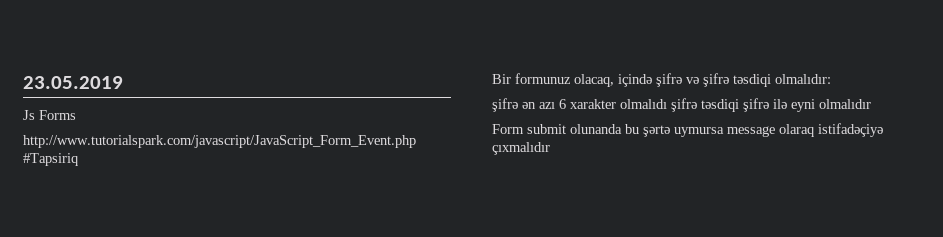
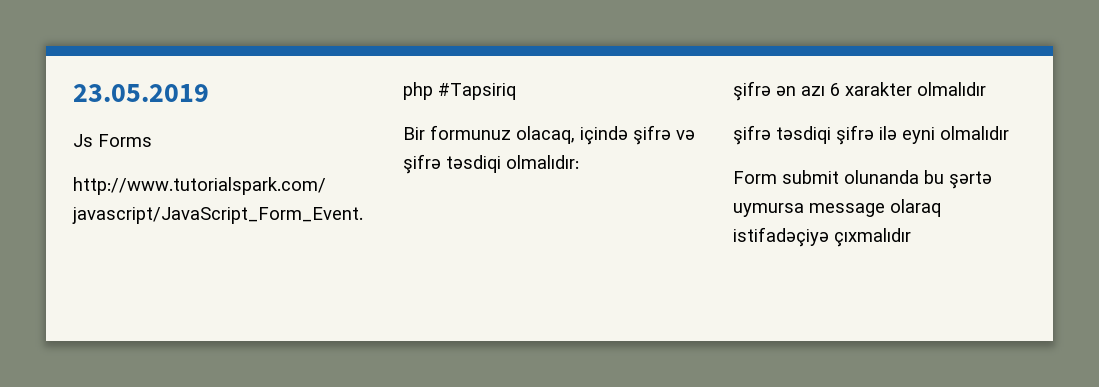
- şifrə ən azı 6 xarakter olmalıdı şifrə təsdiqi şifrə ilə eyni olmalıdır
+ şifrə ən azı 6 xarakter olmalıdır
+ şifrə təsdiqi şifrə ilə eyni olmalıdır

